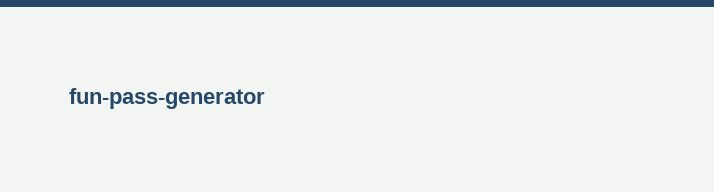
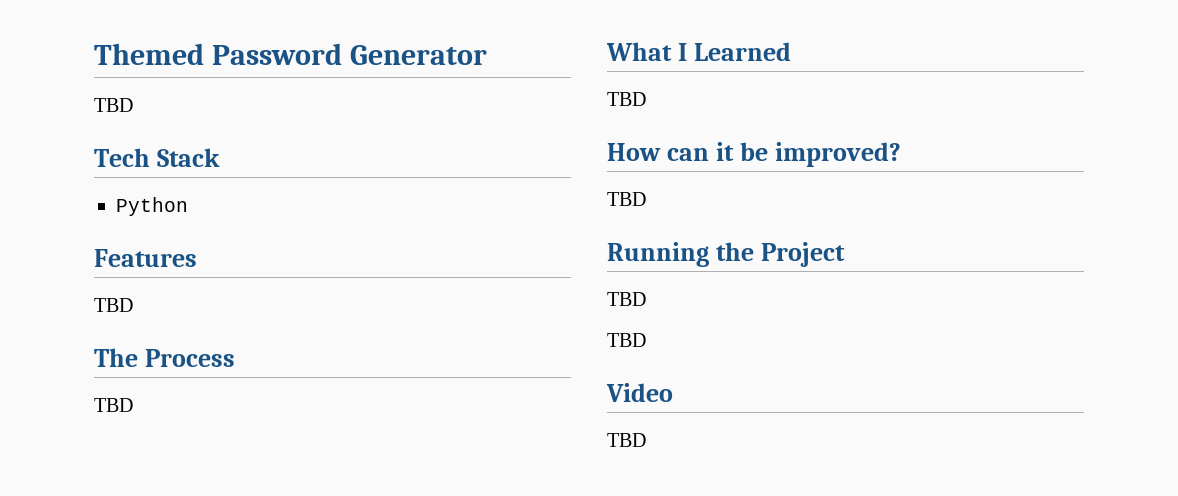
- fun-pass-generator
+ Themed Password Generator
+ TBD
+ Tech Stack
+ Python
+ Features
+ TBD
+ The Process
+ TBD
+ What I Learned
+ TBD
+ How can it be improved?
+ TBD
+ Running the Project
+ TBD
+ TBD
+ Video
+ TBD

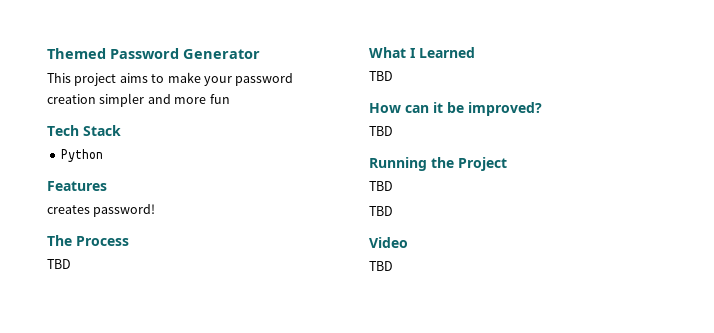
  Themed Password Generator
- TBD
+ This project aims to make your password creation simpler and more fun
  Features
- TBD
+ creates password!

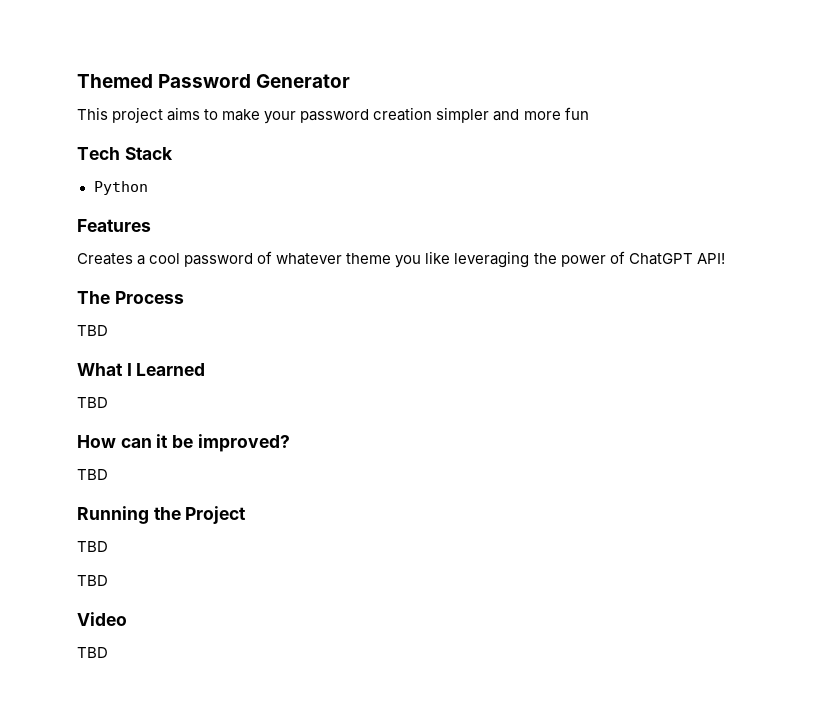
- creates password!
+ Creates a cool password of whatever theme you like leveraging the power of ChatGPT API!

